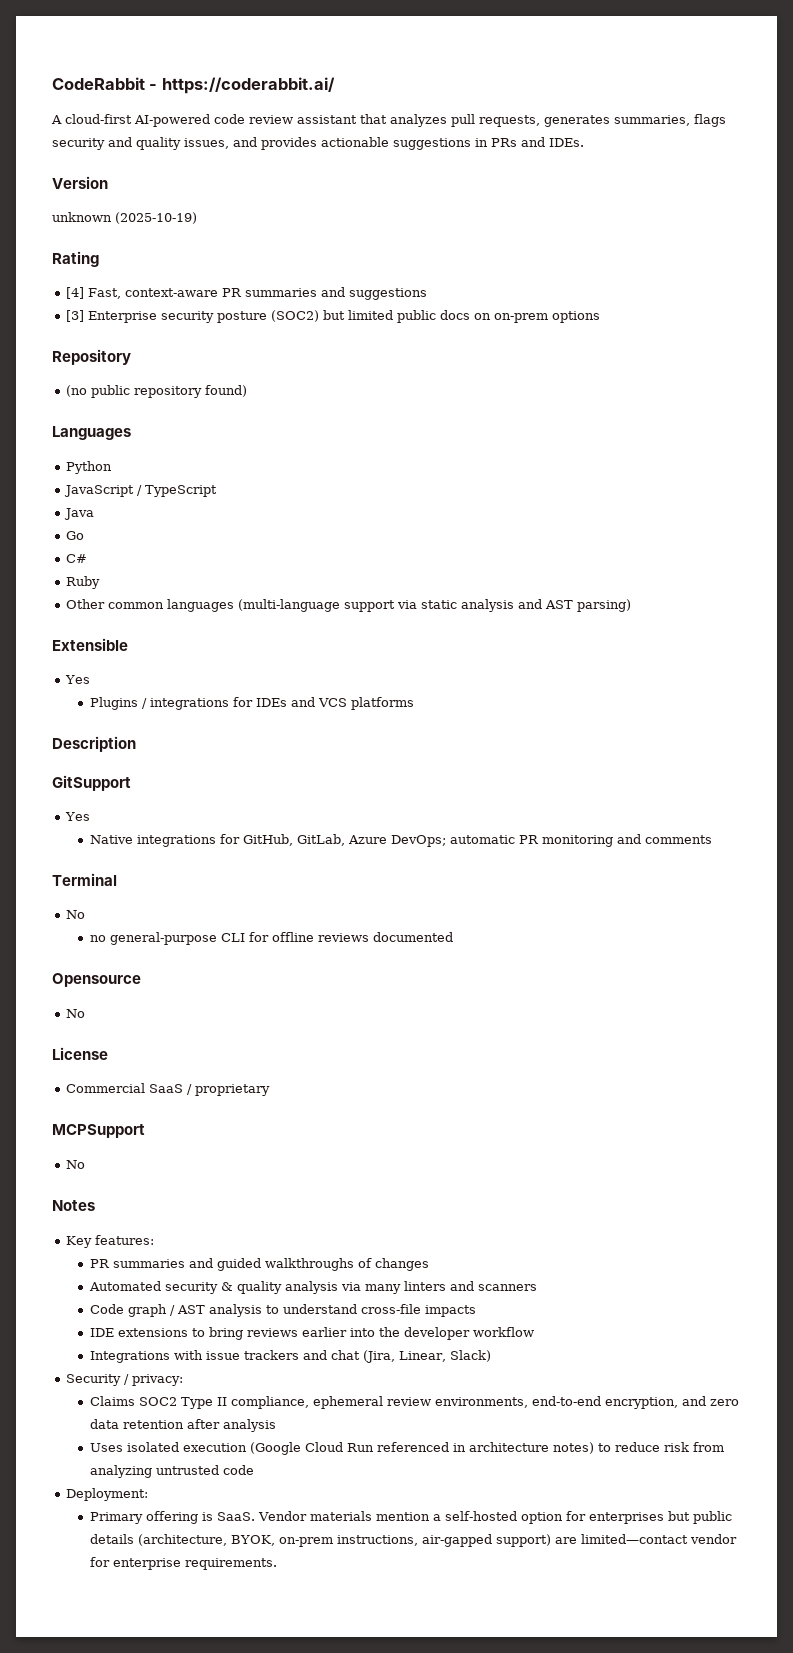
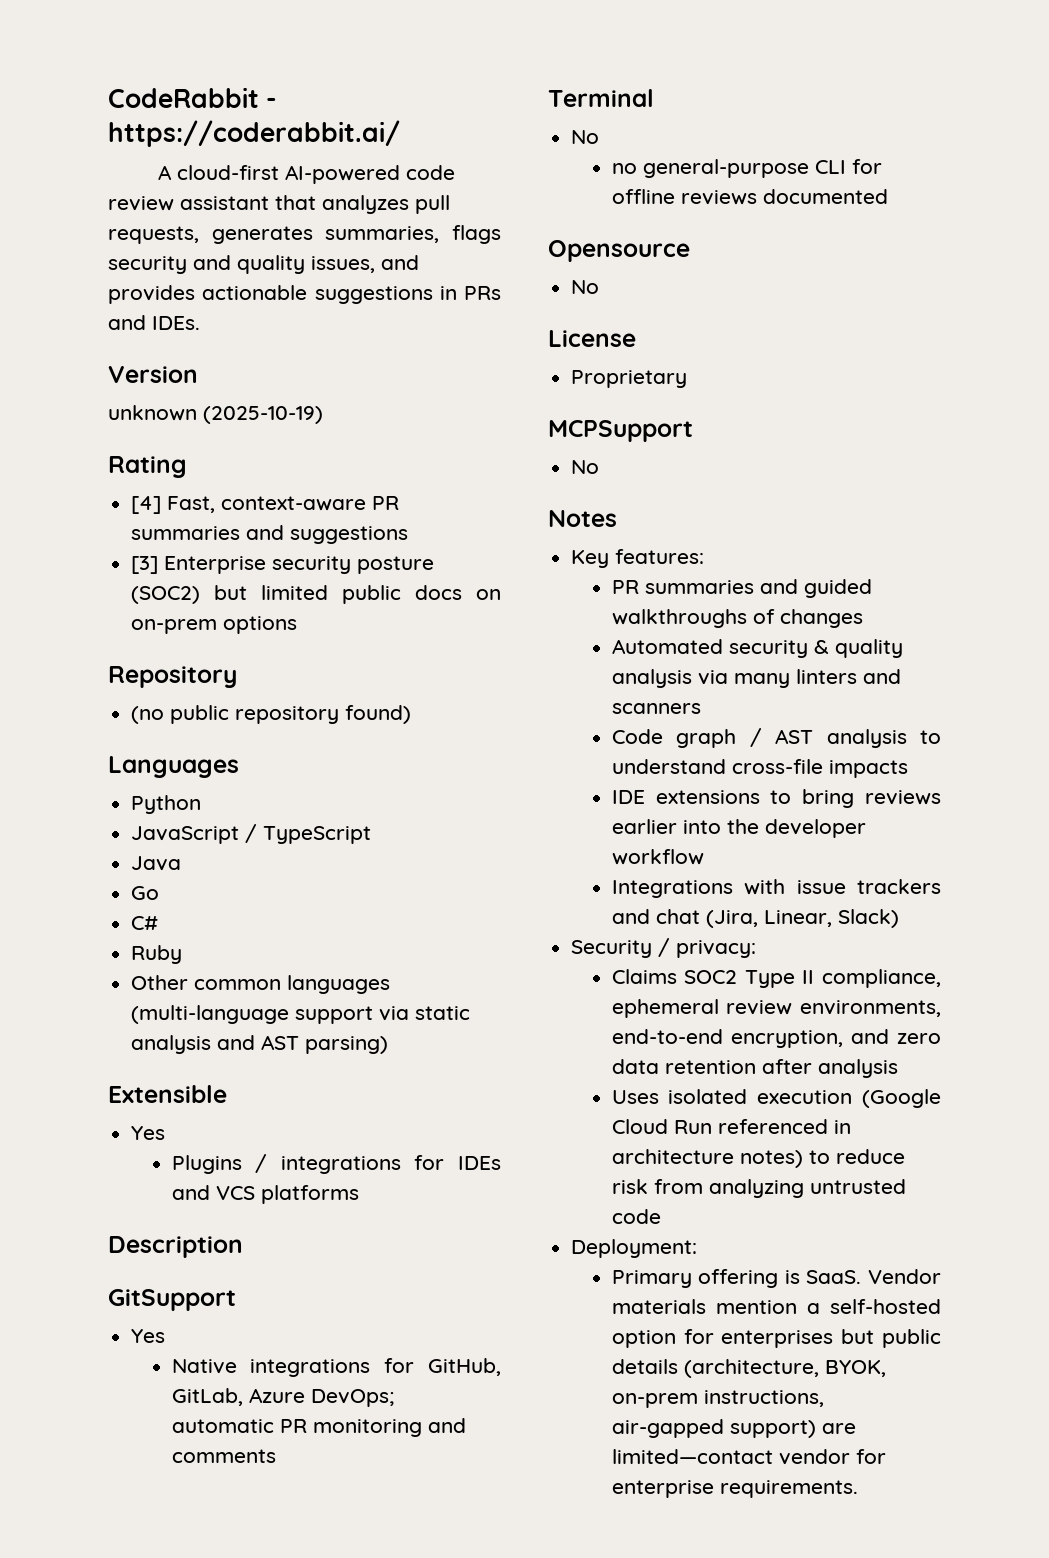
- Commercial SaaS / proprietary
+ Proprietary

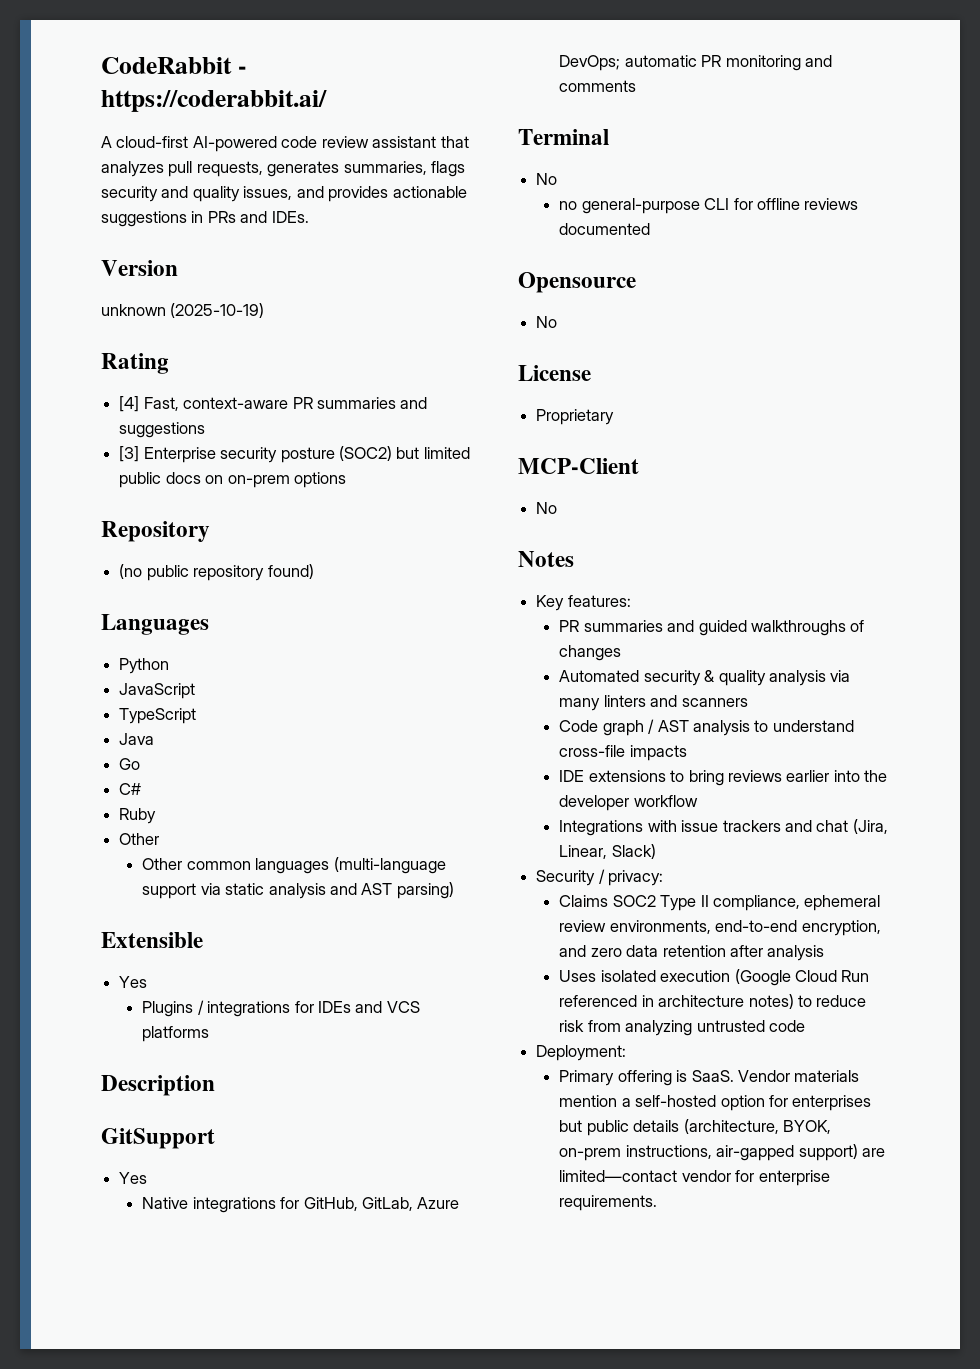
- JavaScript / TypeScript
+ JavaScript
+ TypeScript
  Ruby
+ Other
- MCPSupport
+ MCP-Client

